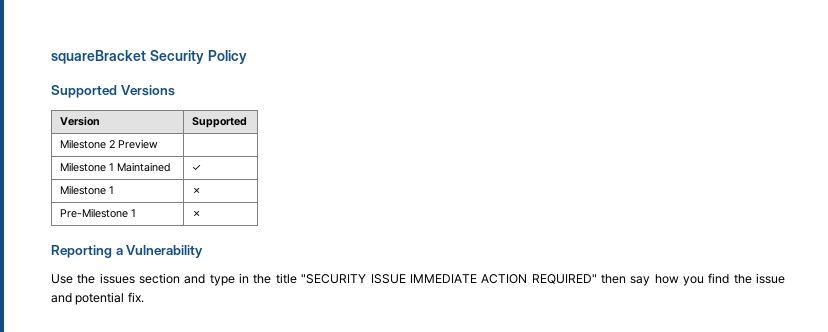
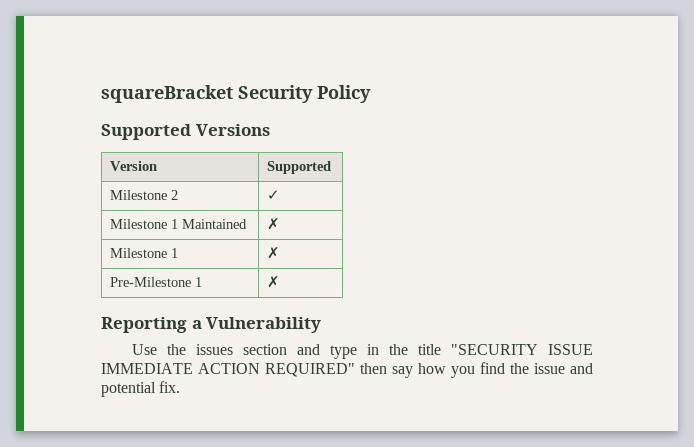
- Milestone 2 Preview |
+ Milestone 2 | ✓
- Milestone 1 Maintained | ✓
+ Milestone 1 Maintained | ✗

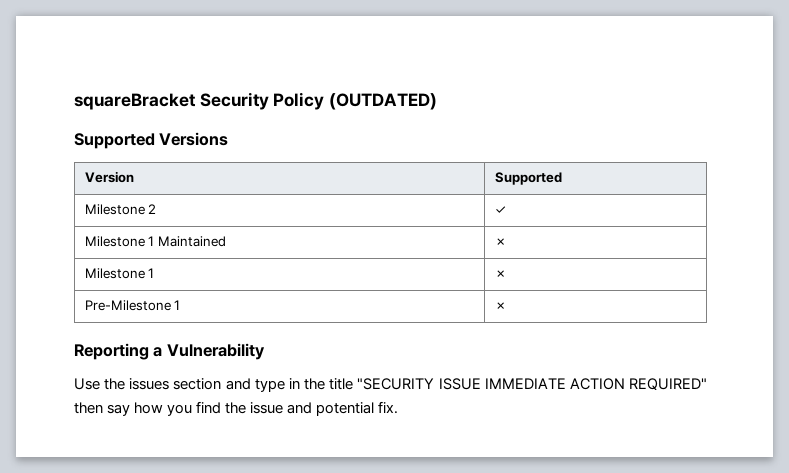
- squareBracket Security Policy
+ squareBracket Security Policy (OUTDATED)

